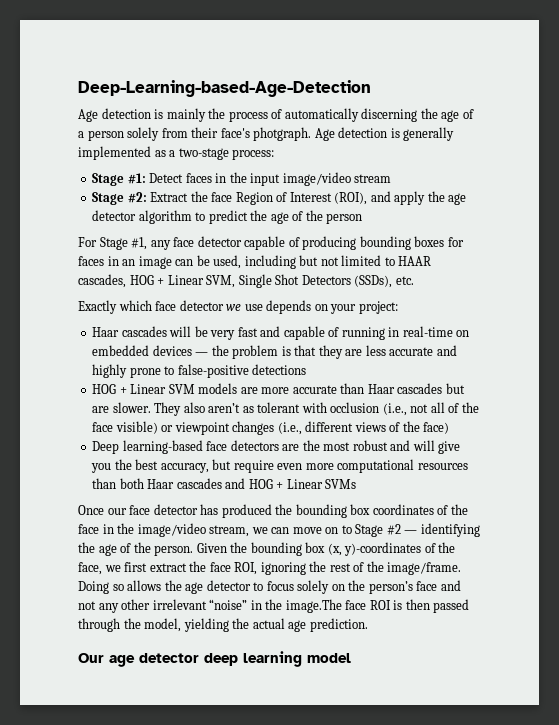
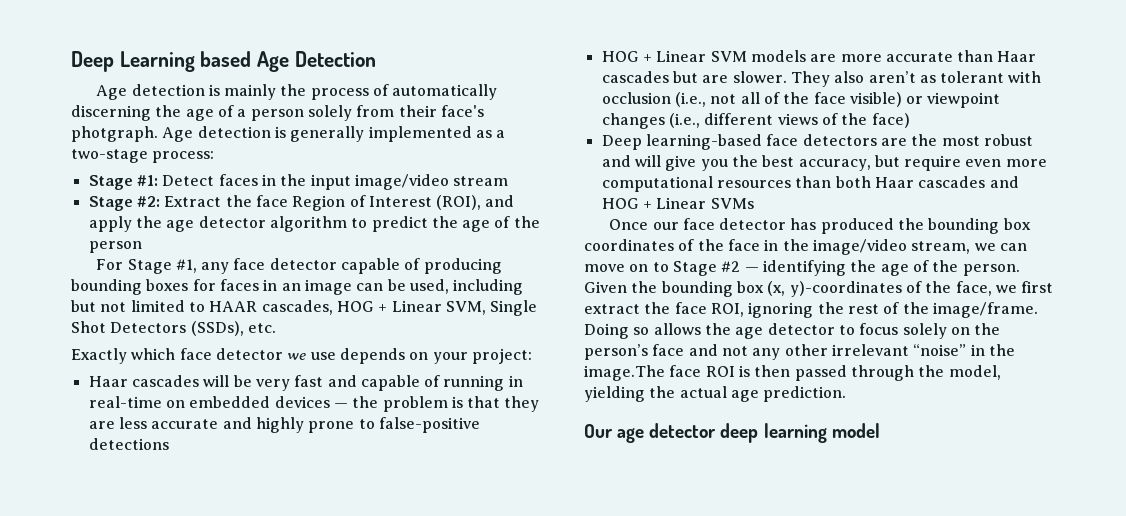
- Deep-Learning-based-Age-Detection
+ Deep Learning based Age Detection

